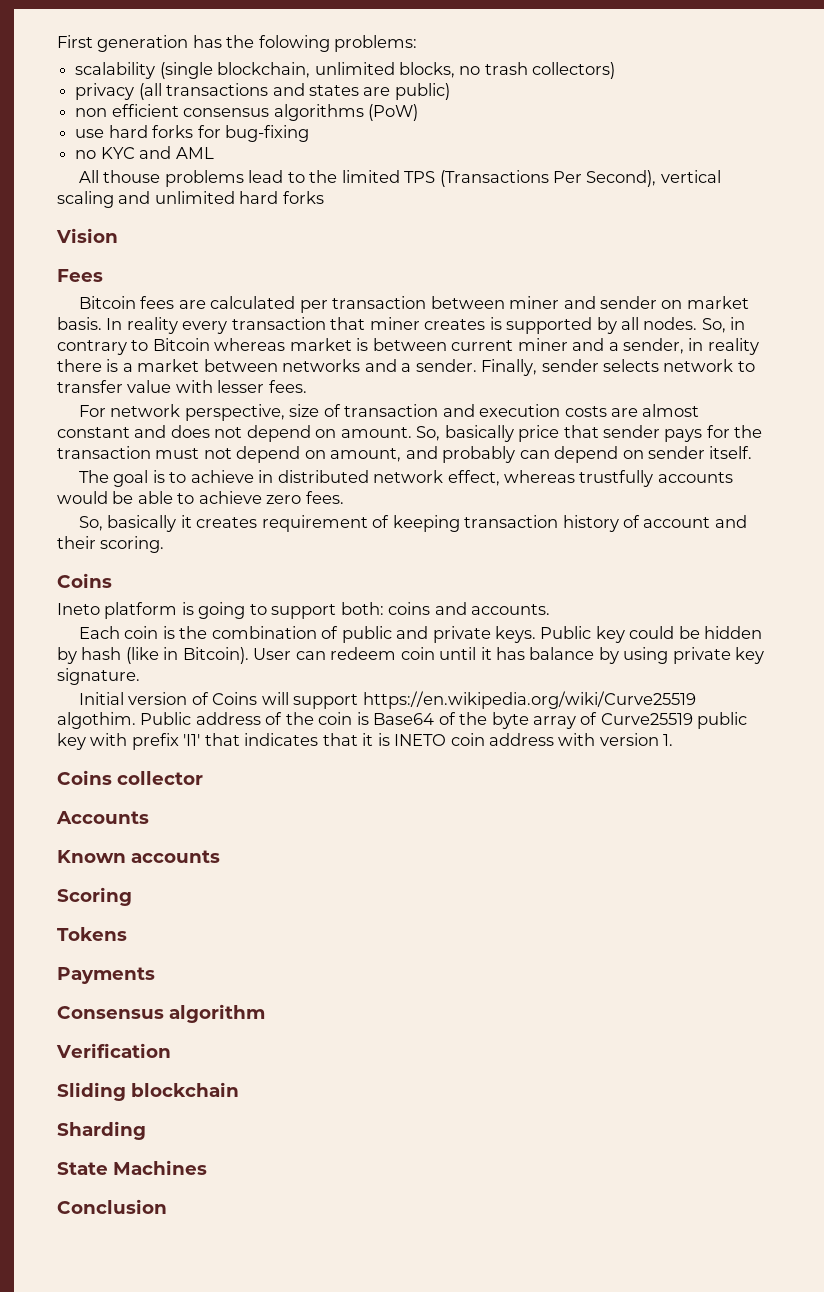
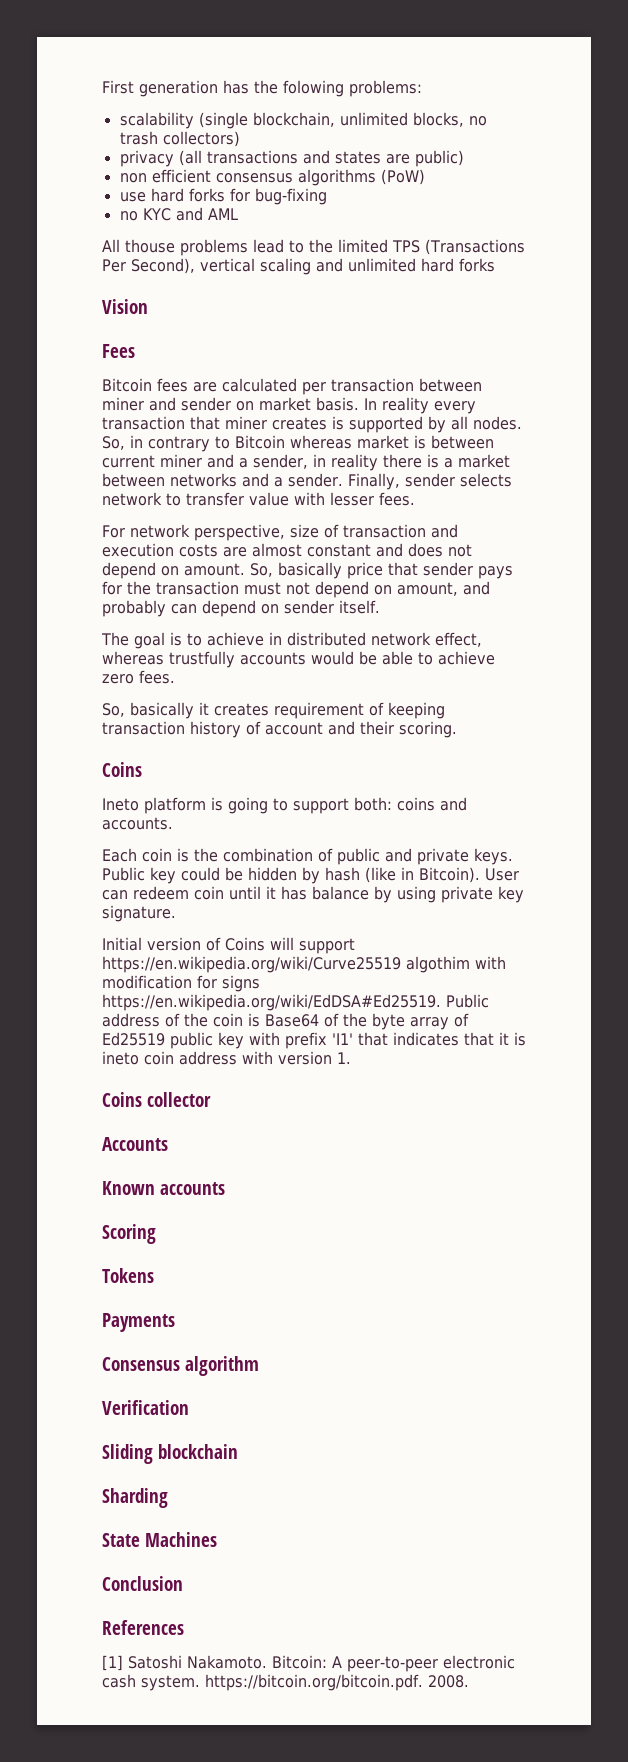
- Initial version of Coins will support https://en.wikipedia.org/wiki/Curve25519 algothim. Public address of the coin is Base64 of the byte array of Curve25519 public key with prefix 'I1' that indicates that it is INETO coin address with version 1.
+ Initial version of Coins will support https://en.wikipedia.org/wiki/Curve25519 algothim with modification for signs https://en.wikipedia.org/wiki/EdDSA#Ed25519. Public address of the coin is Base64 of the byte array of Ed25519 public key with prefix 'I1' that indicates that it is ineto coin address with version 1.
+ References
+ [1] Satoshi Nakamoto. Bitcoin: A peer-to-peer electronic cash system. https://bitcoin.org/bitcoin.pdf. 2008.

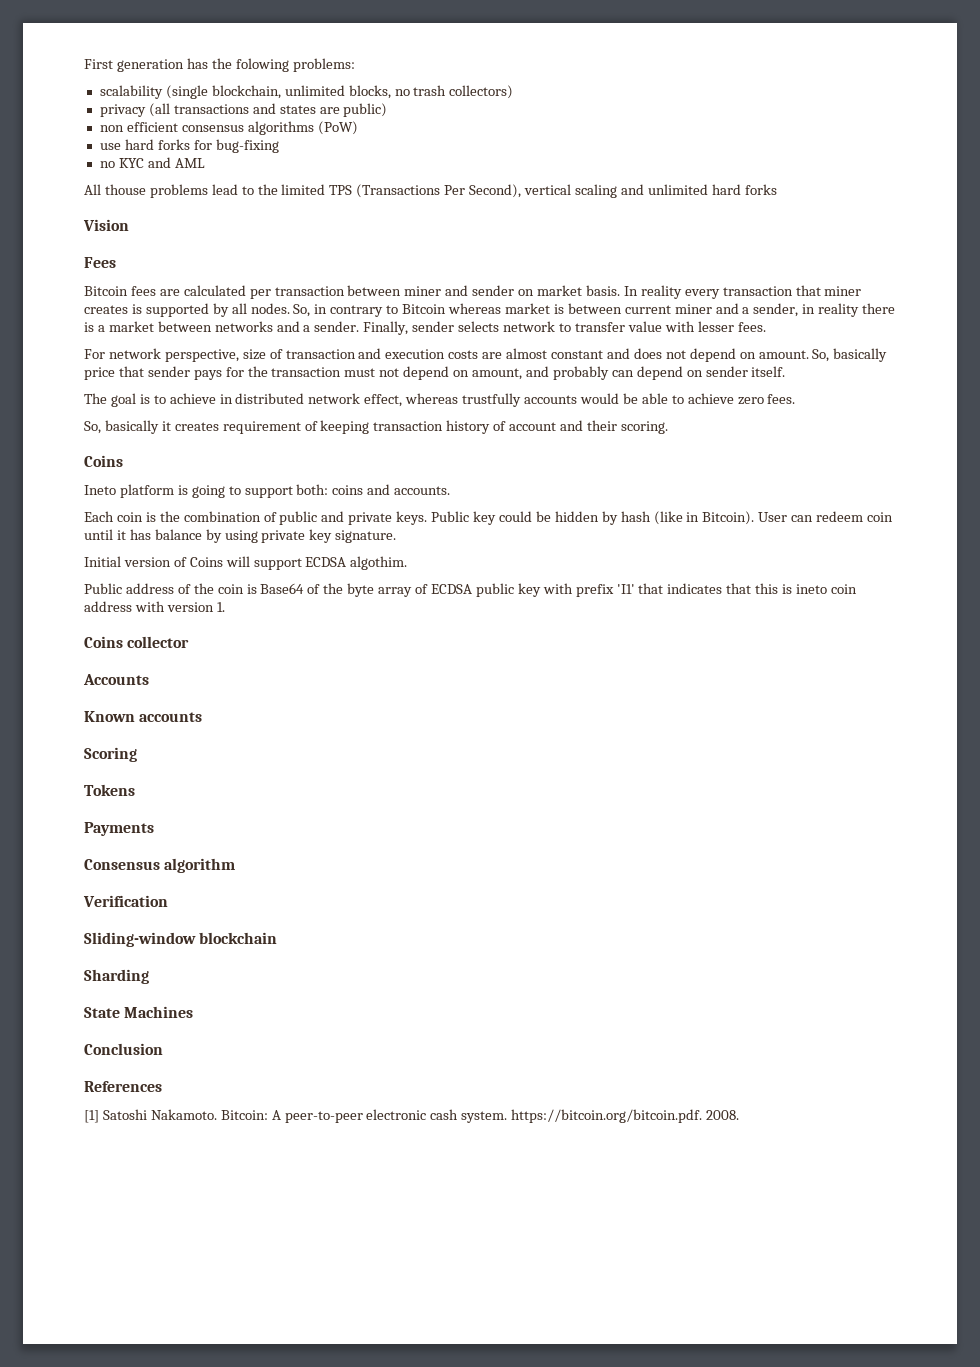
- Initial version of Coins will support https://en.wikipedia.org/wiki/Curve25519 algothim with modification for signs https://en.wikipedia.org/wiki/EdDSA#Ed25519. Public address of the coin is Base64 of the byte array of Ed25519 public key with prefix 'I1' that indicates that it is ineto coin address with version 1.
+ Initial version of Coins will support ECDSA algothim.
+ Public address of the coin is Base64 of the byte array of ECDSA public key with prefix 'I1' that indicates that this is ineto coin address with version 1.
- Sliding blockchain
+ Sliding-window blockchain

